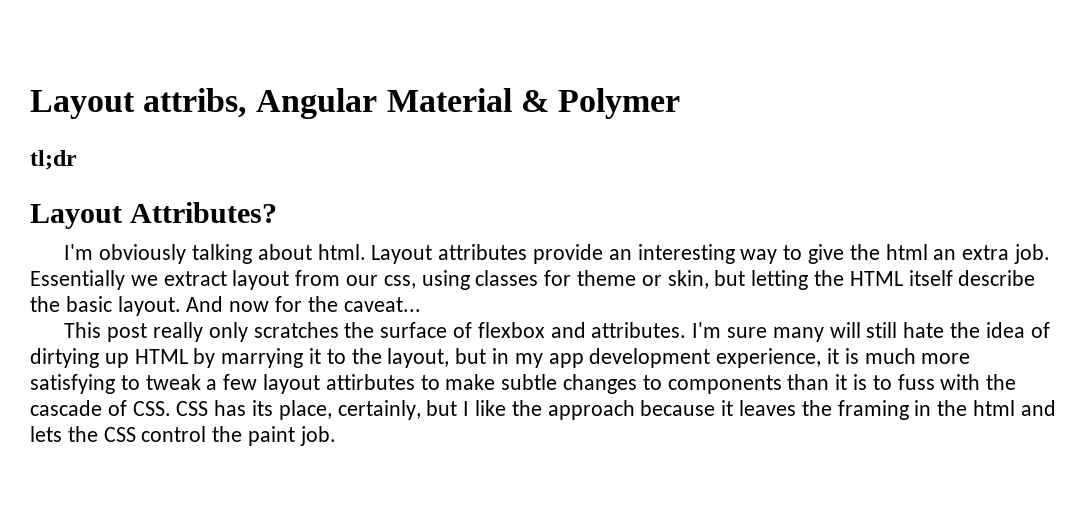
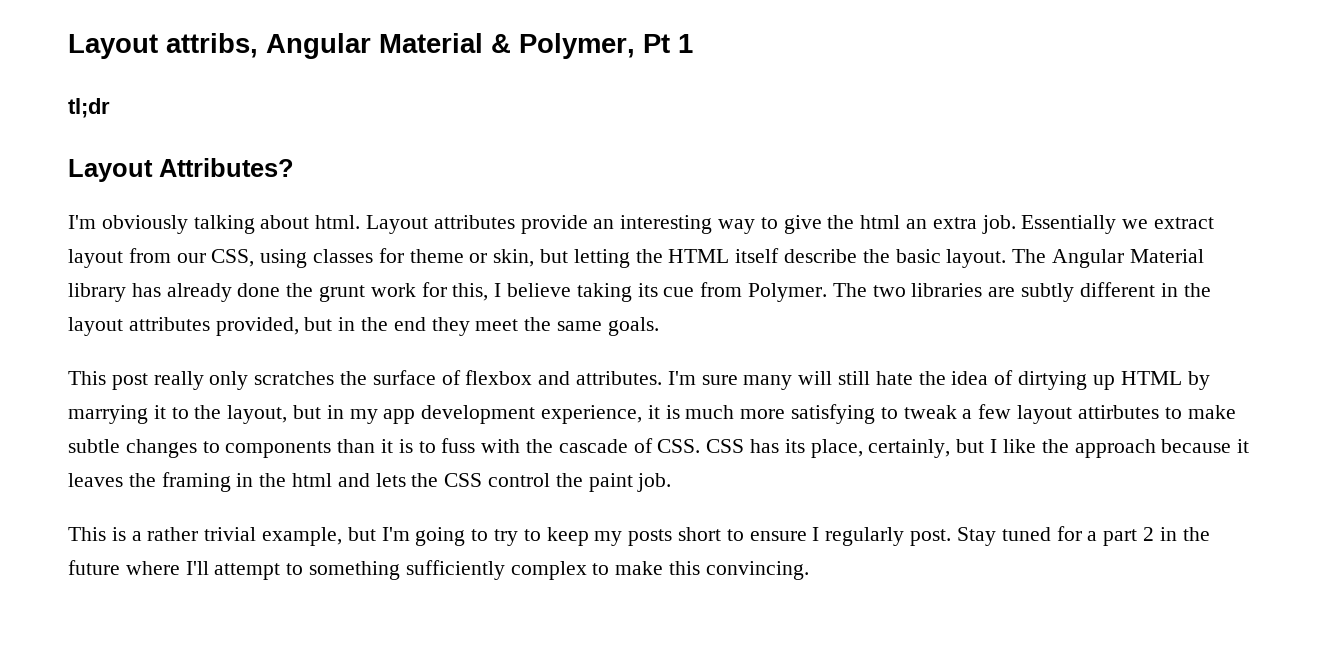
- Layout attribs, Angular Material & Polymer
+ Layout attribs, Angular Material & Polymer, Pt 1
- Essentially we extract layout from our css, using classes for theme or skin, but letting the HTML itself describe the basic layout.
+ Essentially we extract layout from our CSS, using classes for theme or skin, but letting the HTML itself describe the basic layout.
- And now for the caveat...
+ The Angular Material library has already done the grunt work for this, I believe taking its cue from Polymer. The two libraries are subtly different in the layout attributes provided, but in the end they meet the same goals.
+ This is a rather trivial example, but I'm going to try to keep my posts short to ensure I regularly post. Stay tuned for a part 2 in the future where I'll attempt to something sufficiently complex to make this convincing.

